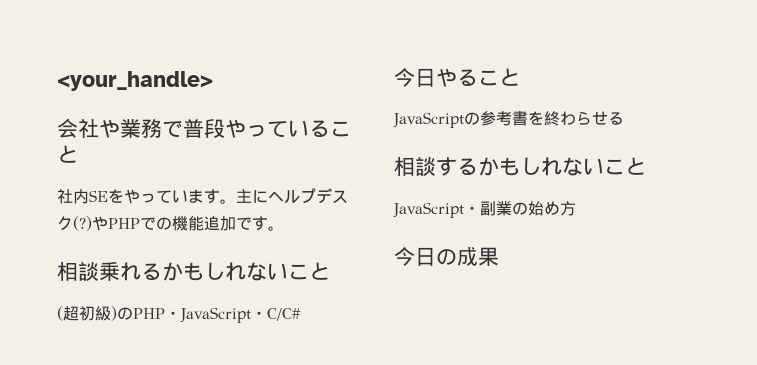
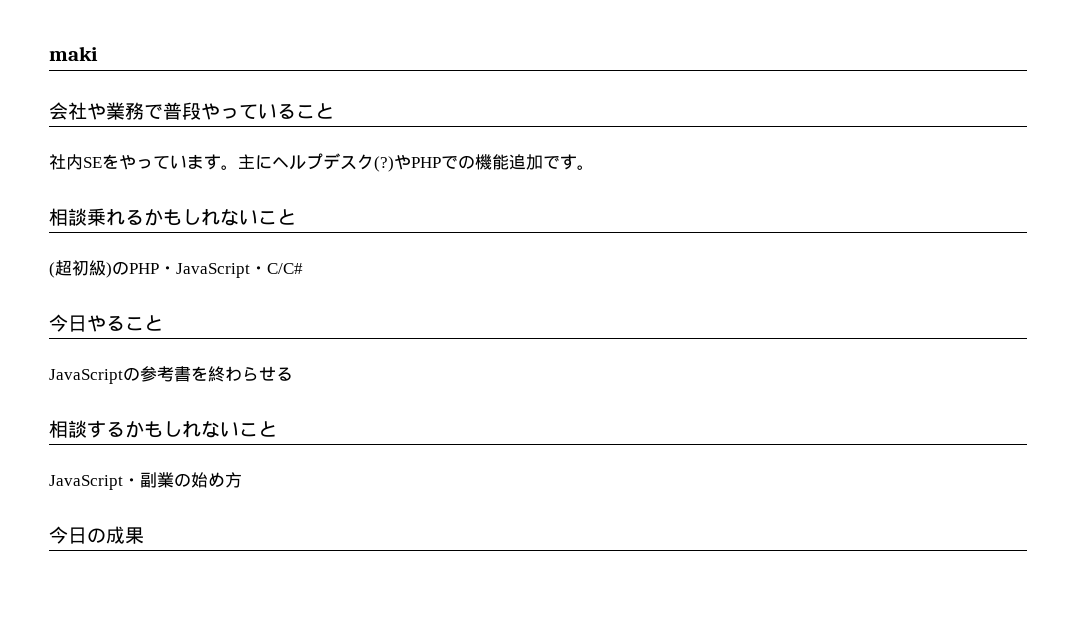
- <your_handle>
+ maki

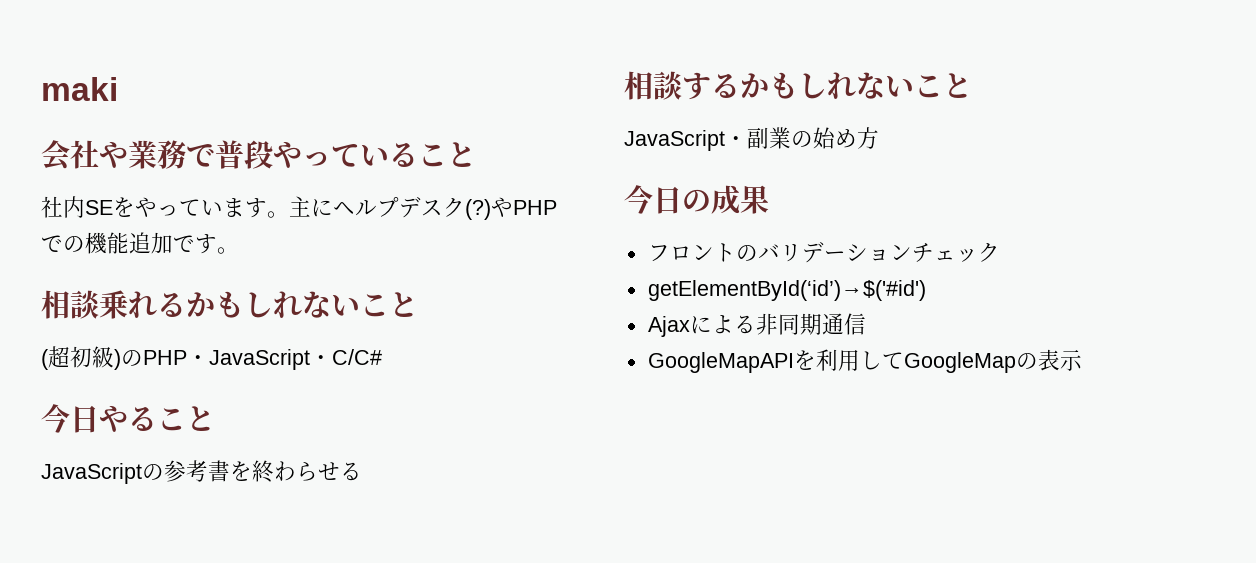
+ フロントのバリデーションチェック
+ getElementById(‘id’)→$('#id')
+ Ajaxによる非同期通信
+ GoogleMapAPIを利用してGoogleMapの表示

